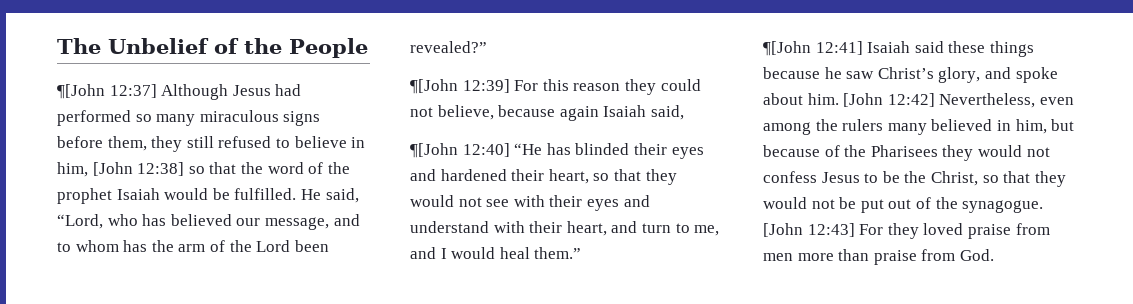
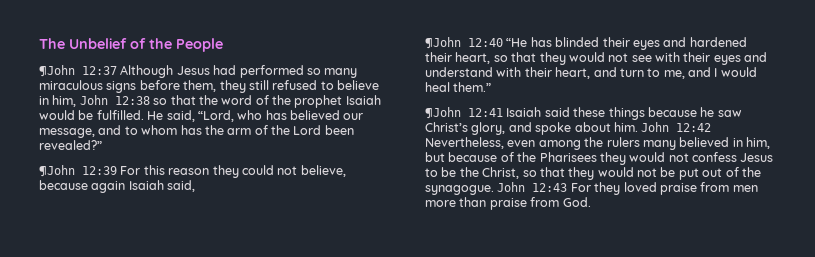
- ¶[John 12:37] Although Jesus had performed so many miraculous signs before them, they still refused to believe in him, [John 12:38] so that the word of the prophet Isaiah would be fulfilled.
+ ¶John 12:37 Although Jesus had performed so many miraculous signs before them, they still refused to believe in him, John 12:38 so that the word of the prophet Isaiah would be fulfilled.
- ¶[John 12:39] For this reason they could not believe, because again Isaiah said,
+ ¶John 12:39 For this reason they could not believe, because again Isaiah said,
- ¶[John 12:40] “He has blinded their eyes and hardened their heart, so that they would not see with their eyes and understand with their heart, and turn to me, and I would heal them.”
+ ¶John 12:40 “He has blinded their eyes and hardened their heart, so that they would not see with their eyes and understand with their heart, and turn to me, and I would heal them.”
- ¶[John 12:41] Isaiah said these things because he saw Christ’s glory, and spoke about him.
+ ¶John 12:41 Isaiah said these things because he saw Christ’s glory, and spoke about him.
- [John 12:42] Nevertheless, even among the rulers many believed in him, but because of the Pharisees they would not confess Jesus to be the Christ, so that they would not be put out of the synagogue.
+ John 12:42 Nevertheless, even among the rulers many believed in him, but because of the Pharisees they would not confess Jesus to be the Christ, so that they would not be put out of the synagogue.
- [John 12:43] For they loved praise from men more than praise from God.
+ John 12:43 For they loved praise from men more than praise from God.

